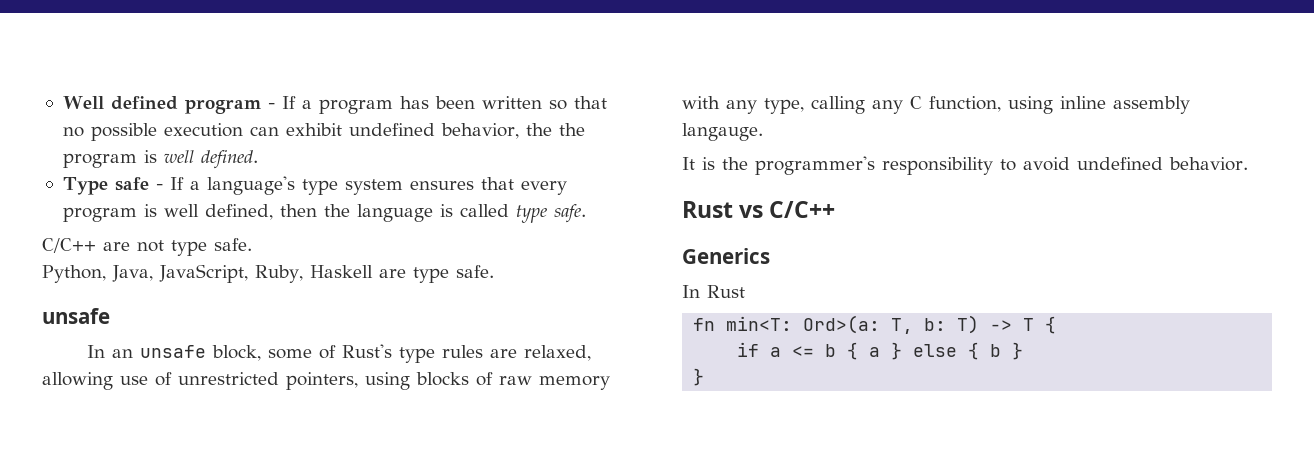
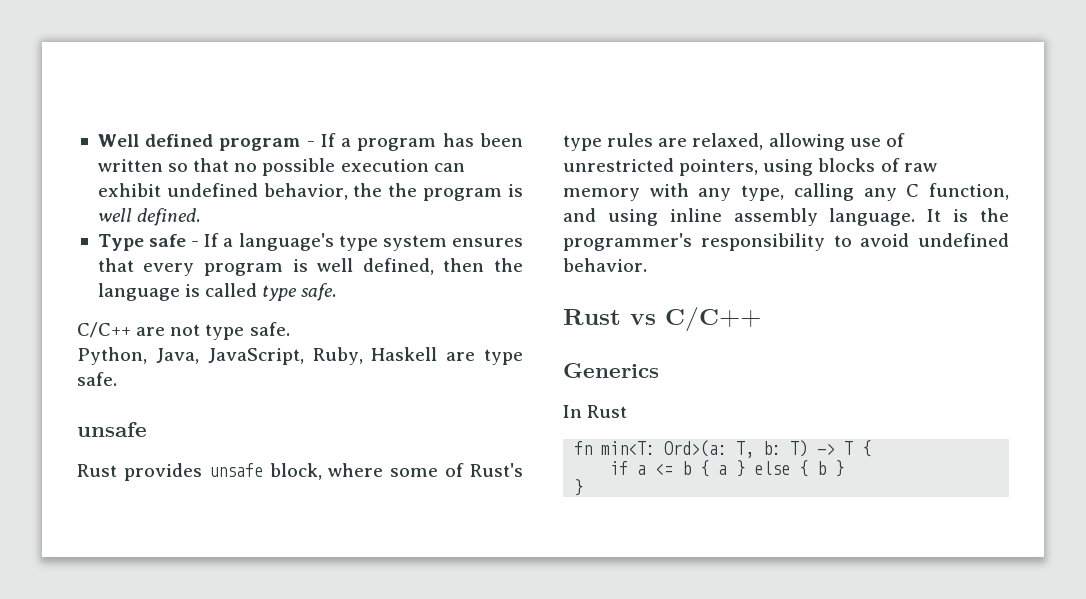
- In an unsafe block, some of Rust's type rules are relaxed, allowing use of unrestricted pointers, using blocks of raw memory with any type, calling any C function, using inline assembly langauge.
- It is the programmer's responsibility to avoid undefined behavior.
+ Rust provides unsafe block, where some of Rust's type rules are relaxed, allowing use of unrestricted pointers, using blocks of raw memory with any type, calling any C function, and using inline assembly language. It is the programmer's responsibility to avoid undefined behavior.

